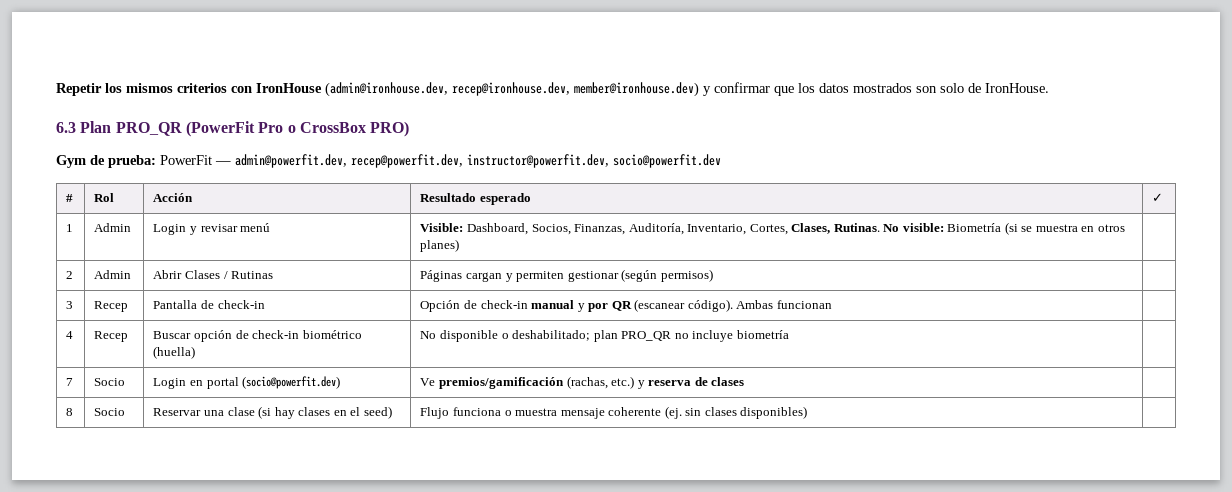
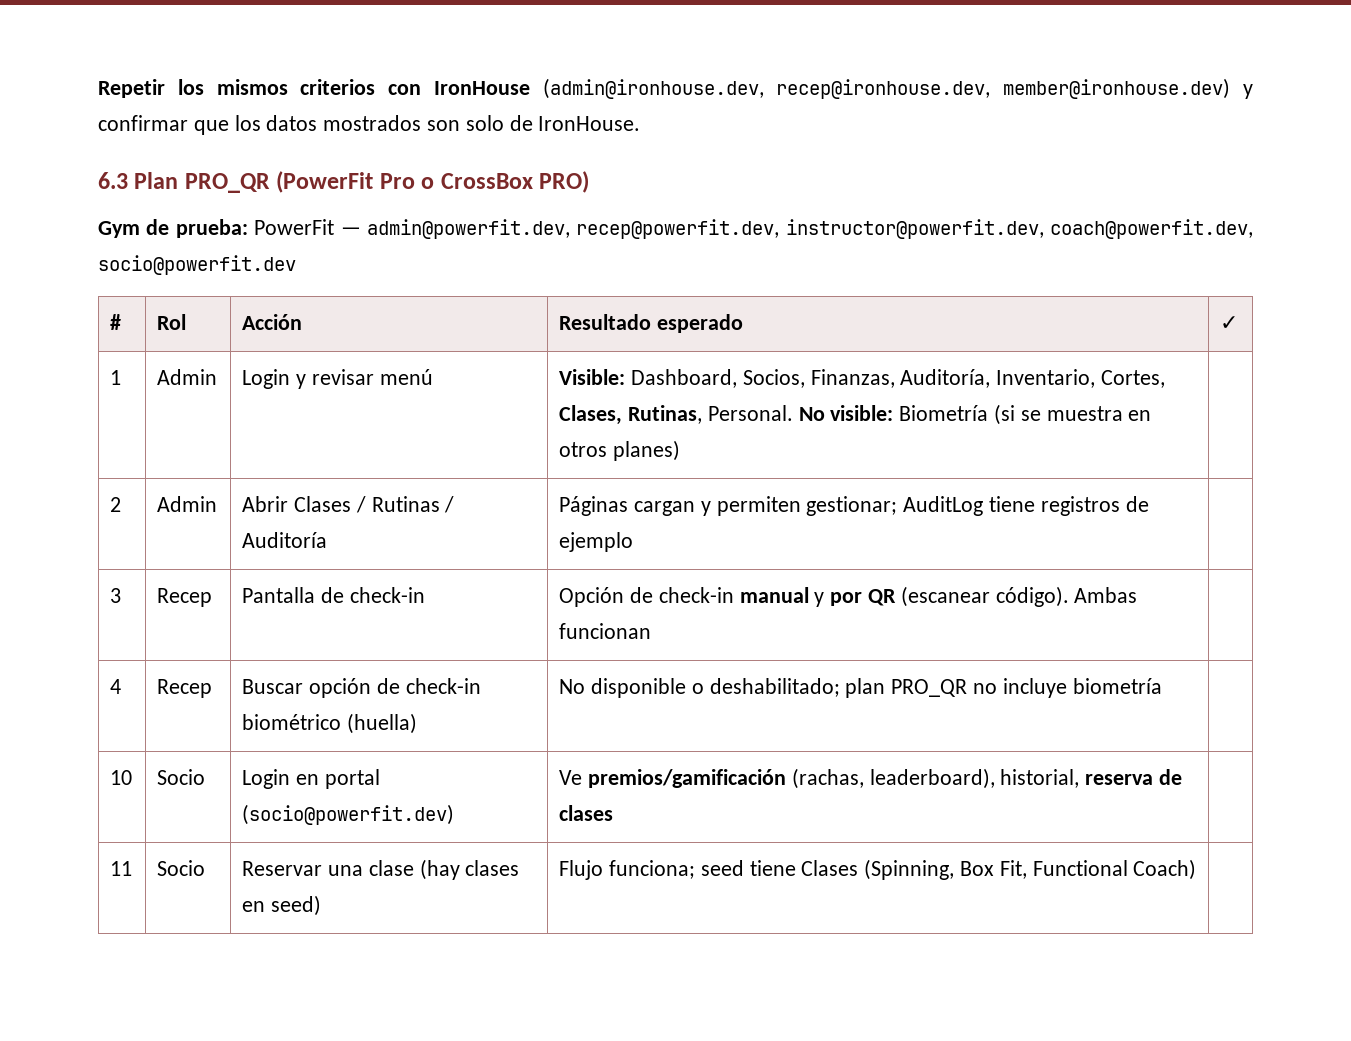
- Gym de prueba: PowerFit — admin@powerfit.dev, recep@powerfit.dev, instructor@powerfit.dev, socio@powerfit.dev
+ Gym de prueba: PowerFit — admin@powerfit.dev, recep@powerfit.dev, instructor@powerfit.dev, coach@powerfit.dev, socio@powerfit.dev
- 1 | Admin | Login y revisar menú | Visible: Dashboard, Socios, Finanzas, Auditoría, Inventario, Cortes, Clases, Rutinas. No visible: Biometría (si se muestra en otros planes) |
+ 1 | Admin | Login y revisar menú | Visible: Dashboard, Socios, Finanzas, Auditoría, Inventario, Cortes, Clases, Rutinas, Personal. No visible: Biometría (si se muestra en otros planes) |
- 2 | Admin | Abrir Clases / Rutinas | Páginas cargan y permiten gestionar (según permisos) |
+ 2 | Admin | Abrir Clases / Rutinas / Auditoría | Páginas cargan y permiten gestionar; AuditLog tiene registros de ejemplo |
- 7 | Socio | Login en portal (socio@powerfit.dev) | Ve premios/gamificación (rachas, etc.) y reserva de clases |
+ 10 | Socio | Login en portal (socio@powerfit.dev) | Ve premios/gamificación (rachas, leaderboard), historial, reserva de clases |
- 8 | Socio | Reservar una clase (si hay clases en el seed) | Flujo funciona o muestra mensaje coherente (ej. sin clases disponibles) |
+ 11 | Socio | Reservar una clase (hay clases en seed) | Flujo funciona; seed tiene Clases (Spinning, Box Fit, Functional Coach) |

